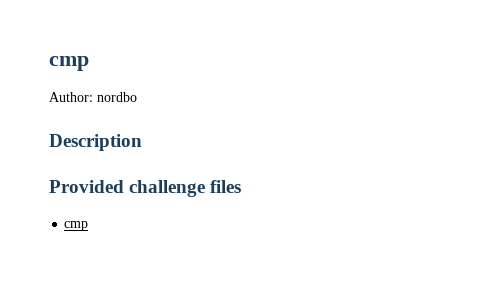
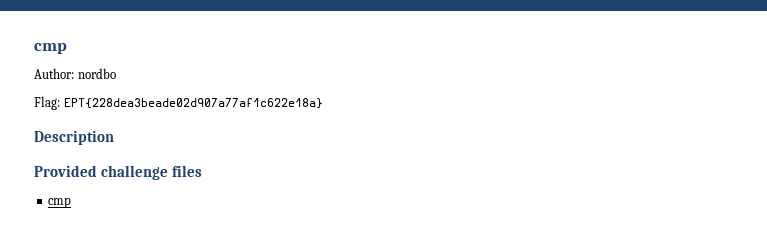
+ Flag: EPT{228dea3beade02d907a77af1c622e18a}

